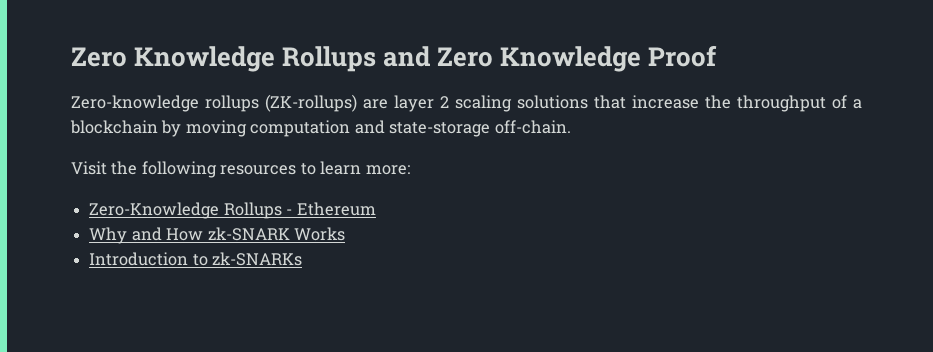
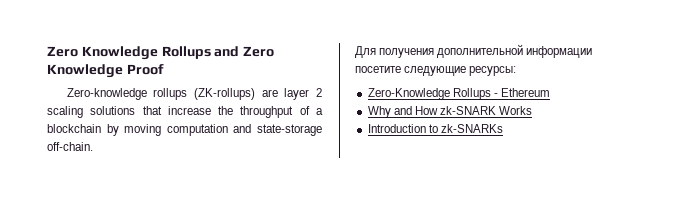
- Visit the following resources to learn more:
+ Для получения дополнительной информации посетите следующие ресурсы:

